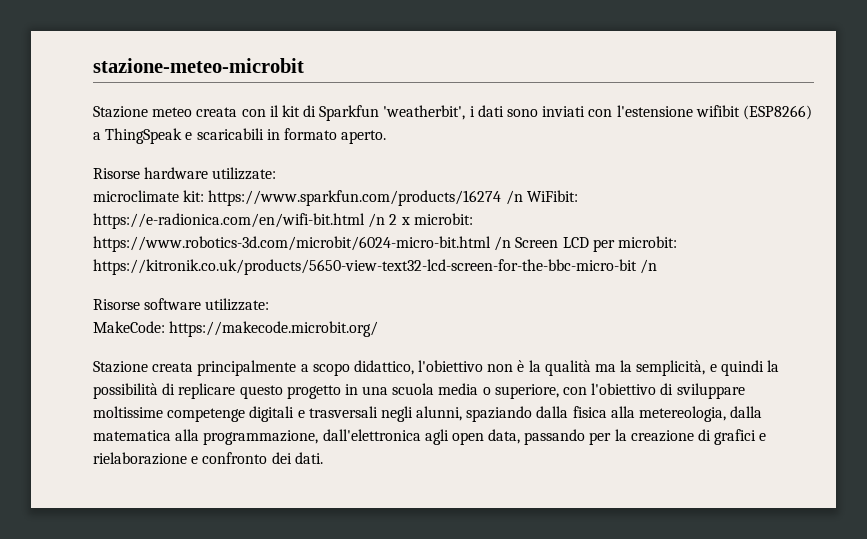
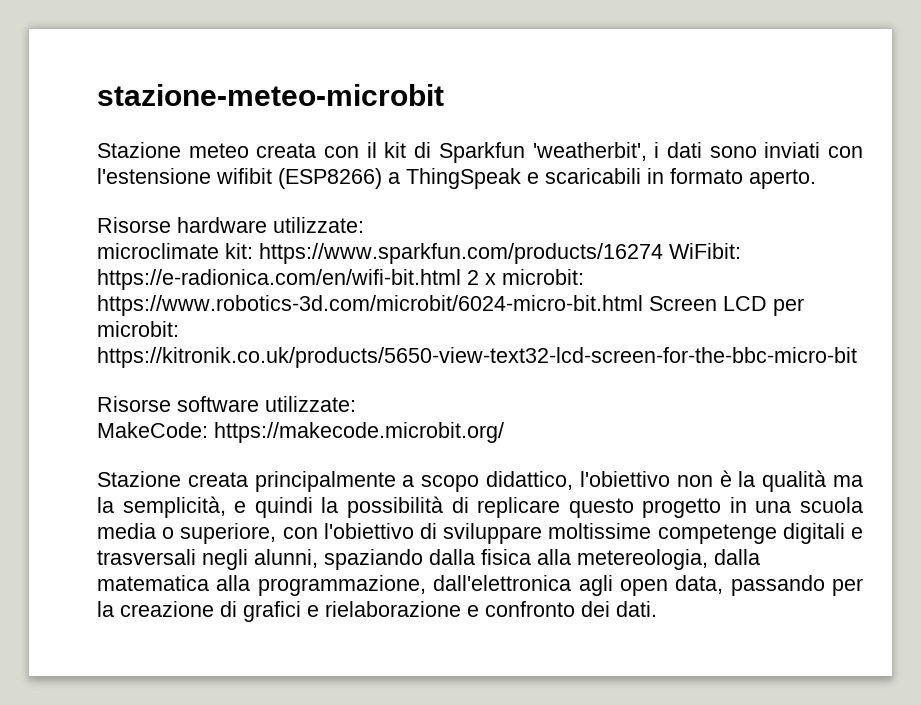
- microclimate kit: https://www.sparkfun.com/products/16274 /n WiFibit: https://e-radionica.com/en/wifi-bit.html /n 2 x microbit: https://www.robotics-3d.com/microbit/6024-micro-bit.html /n Screen LCD per microbit: https://kitronik.co.uk/products/5650-view-text32-lcd-screen-for-the-bbc-micro-bit /n
+ microclimate kit: https://www.sparkfun.com/products/16274 WiFibit: https://e-radionica.com/en/wifi-bit.html 2 x microbit: https://www.robotics-3d.com/microbit/6024-micro-bit.html Screen LCD per microbit: https://kitronik.co.uk/products/5650-view-text32-lcd-screen-for-the-bbc-micro-bit

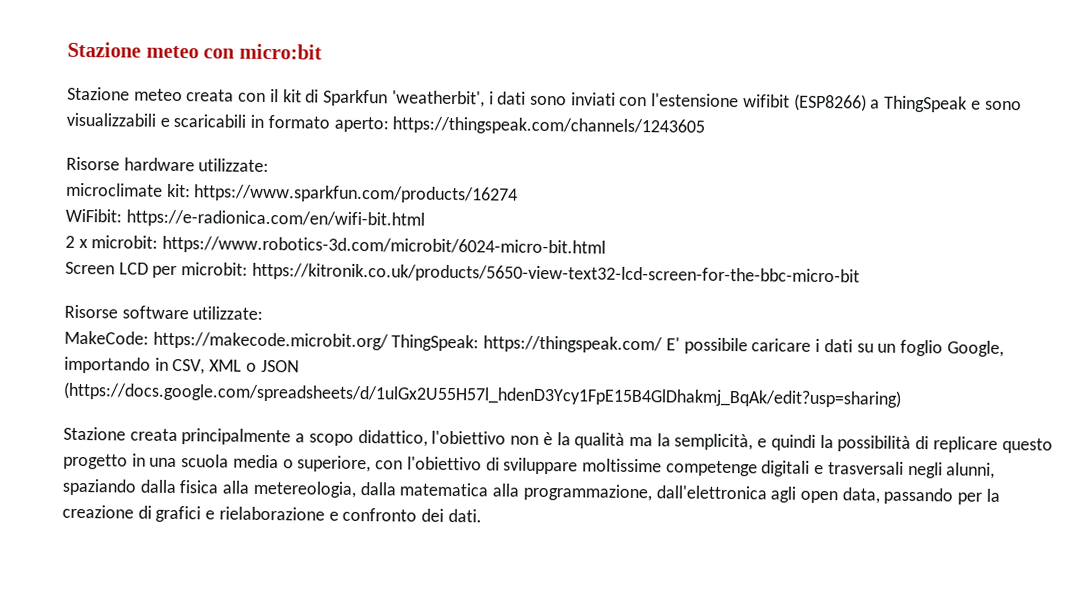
- stazione-meteo-microbit
+ Stazione meteo con micro:bit
- Stazione meteo creata con il kit di Sparkfun 'weatherbit', i dati sono inviati con l'estensione wifibit (ESP8266) a ThingSpeak e scaricabili in formato aperto.
+ Stazione meteo creata con il kit di Sparkfun 'weatherbit', i dati sono inviati con l'estensione wifibit (ESP8266) a ThingSpeak e sono visualizzabili e scaricabili in formato aperto: https://thingspeak.com/channels/1243605
- microclimate kit: https://www.sparkfun.com/products/16274 WiFibit: https://e-radionica.com/en/wifi-bit.html 2 x microbit: https://www.robotics-3d.com/microbit/6024-micro-bit.html Screen LCD per microbit: https://kitronik.co.uk/products/5650-view-text32-lcd-screen-for-the-bbc-micro-bit
+ microclimate kit: https://www.sparkfun.com/products/16274
+ WiFibit: https://e-radionica.com/en/wifi-bit.html
+ 2 x microbit: https://www.robotics-3d.com/microbit/6024-micro-bit.html
+ Screen LCD per microbit: https://kitronik.co.uk/products/5650-view-text32-lcd-screen-for-the-bbc-micro-bit
- MakeCode: https://makecode.microbit.org/
+ MakeCode: https://makecode.microbit.org/ ThingSpeak: https://thingspeak.com/ E' possibile caricare i dati su un foglio Google, importando in CSV, XML o JSON (https://docs.google.com/spreadsheets/d/1ulGx2U55H57l_hdenD3Ycy1FpE15B4GlDhakmj_BqAk/edit?usp=sharing)

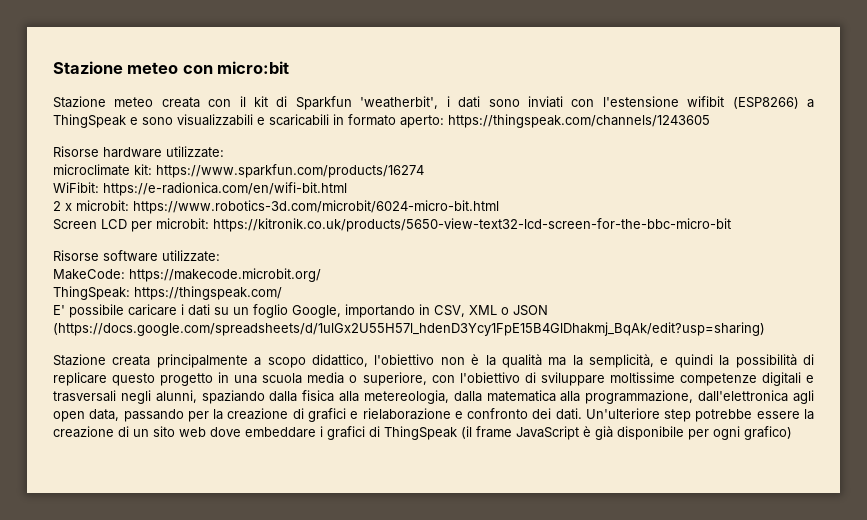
- MakeCode: https://makecode.microbit.org/ ThingSpeak: https://thingspeak.com/ E' possibile caricare i dati su un foglio Google, importando in CSV, XML o JSON (https://docs.google.com/spreadsheets/d/1ulGx2U55H57l_hdenD3Ycy1FpE15B4GlDhakmj_BqAk/edit?usp=sharing)
+ MakeCode: https://makecode.microbit.org/
+ ThingSpeak: https://thingspeak.com/
+ E' possibile caricare i dati su un foglio Google, importando in CSV, XML o JSON (https://docs.google.com/spreadsheets/d/1ulGx2U55H57l_hdenD3Ycy1FpE15B4GlDhakmj_BqAk/edit?usp=sharing)
- Stazione creata principalmente a scopo didattico, l'obiettivo non è la qualità ma la semplicità, e quindi la possibilità di replicare questo progetto in una scuola media o superiore, con l'obiettivo di sviluppare moltissime competenge digitali e trasversali negli alunni, spaziando dalla fisica alla metereologia, dalla matematica alla programmazione, dall'elettronica agli open data, passando per la creazione di grafici e rielaborazione e confronto dei dati.
+ Stazione creata principalmente a scopo didattico, l'obiettivo non è la qualità ma la semplicità, e quindi la possibilità di replicare questo progetto in una scuola media o superiore, con l'obiettivo di sviluppare moltissime competenze digitali e trasversali negli alunni, spaziando dalla fisica alla metereologia, dalla matematica alla programmazione, dall'elettronica agli open data, passando per la creazione di grafici e rielaborazione e confronto dei dati.
+ Un'ulteriore step potrebbe essere la creazione di un sito web dove embeddare i grafici di ThingSpeak (il frame JavaScript è già disponibile per ogni grafico)

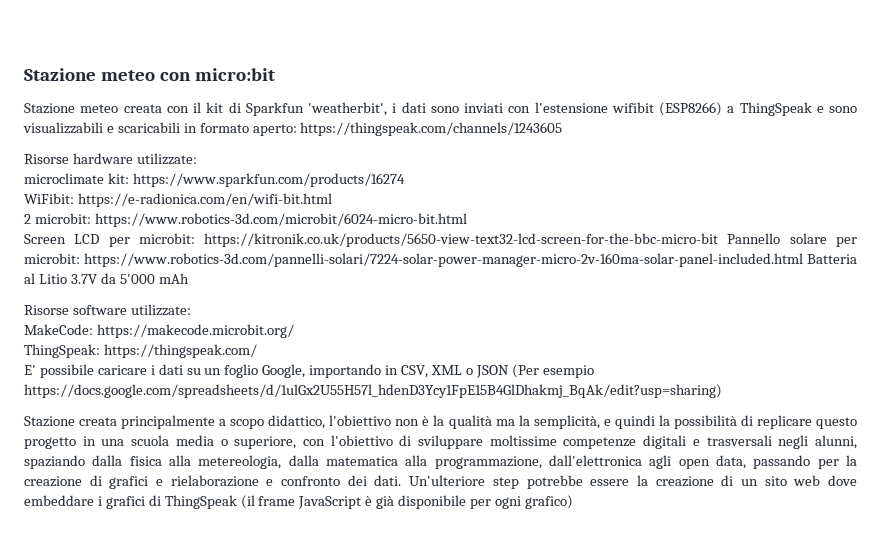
- 2 x microbit: https://www.robotics-3d.com/microbit/6024-micro-bit.html
+ 2 microbit: https://www.robotics-3d.com/microbit/6024-micro-bit.html
- Screen LCD per microbit: https://kitronik.co.uk/products/5650-view-text32-lcd-screen-for-the-bbc-micro-bit
+ Screen LCD per microbit: https://kitronik.co.uk/products/5650-view-text32-lcd-screen-for-the-bbc-micro-bit Pannello solare per microbit: https://www.robotics-3d.com/pannelli-solari/7224-solar-power-manager-micro-2v-160ma-solar-panel-included.html Batteria al Litio 3.7V da 5'000 mAh
- E' possibile caricare i dati su un foglio Google, importando in CSV, XML o JSON (https://docs.google.com/spreadsheets/d/1ulGx2U55H57l_hdenD3Ycy1FpE15B4GlDhakmj_BqAk/edit?usp=sharing)
+ E' possibile caricare i dati su un foglio Google, importando in CSV, XML o JSON (Per esempio https://docs.google.com/spreadsheets/d/1ulGx2U55H57l_hdenD3Ycy1FpE15B4GlDhakmj_BqAk/edit?usp=sharing)

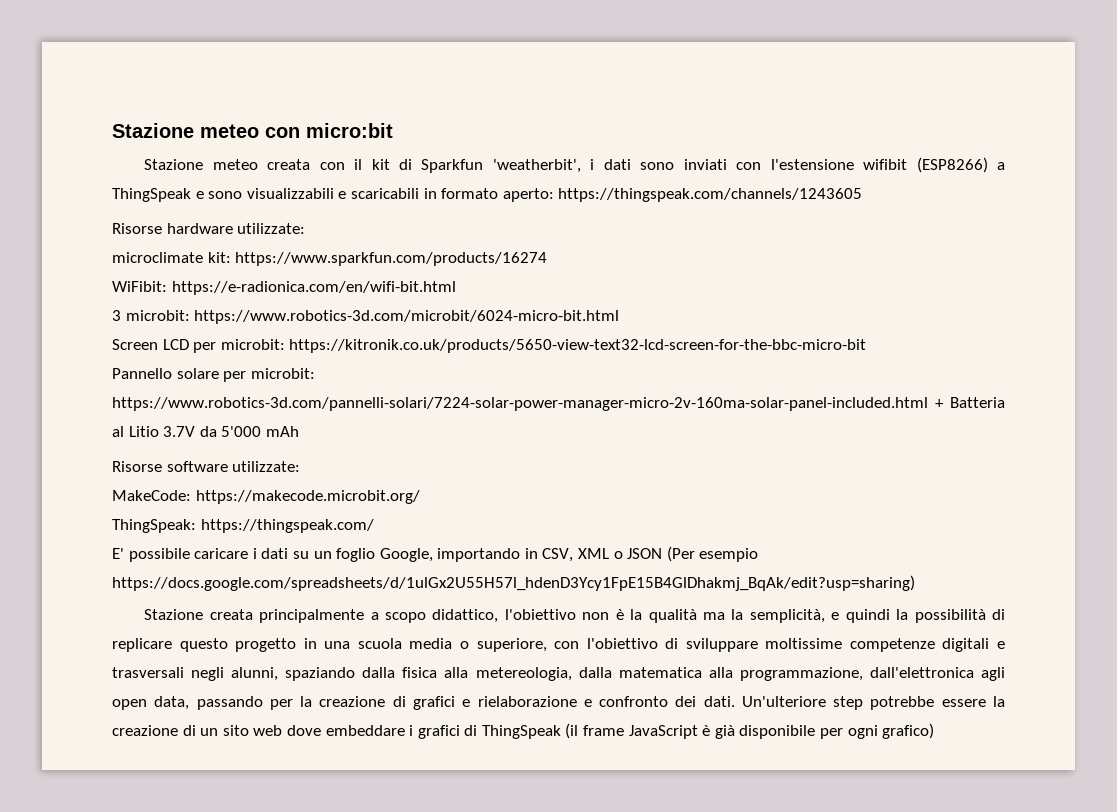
- 2 microbit: https://www.robotics-3d.com/microbit/6024-micro-bit.html
+ 3 microbit: https://www.robotics-3d.com/microbit/6024-micro-bit.html
- Screen LCD per microbit: https://kitronik.co.uk/products/5650-view-text32-lcd-screen-for-the-bbc-micro-bit Pannello solare per microbit: https://www.robotics-3d.com/pannelli-solari/7224-solar-power-manager-micro-2v-160ma-solar-panel-included.html Batteria al Litio 3.7V da 5'000 mAh
+ Screen LCD per microbit: https://kitronik.co.uk/products/5650-view-text32-lcd-screen-for-the-bbc-micro-bit
+ Pannello solare per microbit: https://www.robotics-3d.com/pannelli-solari/7224-solar-power-manager-micro-2v-160ma-solar-panel-included.html + Batteria al Litio 3.7V da 5'000 mAh

